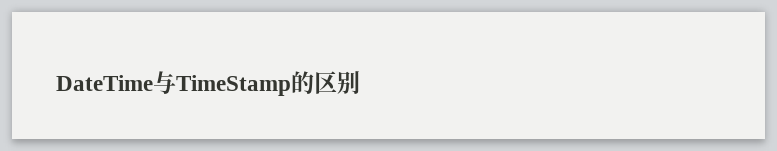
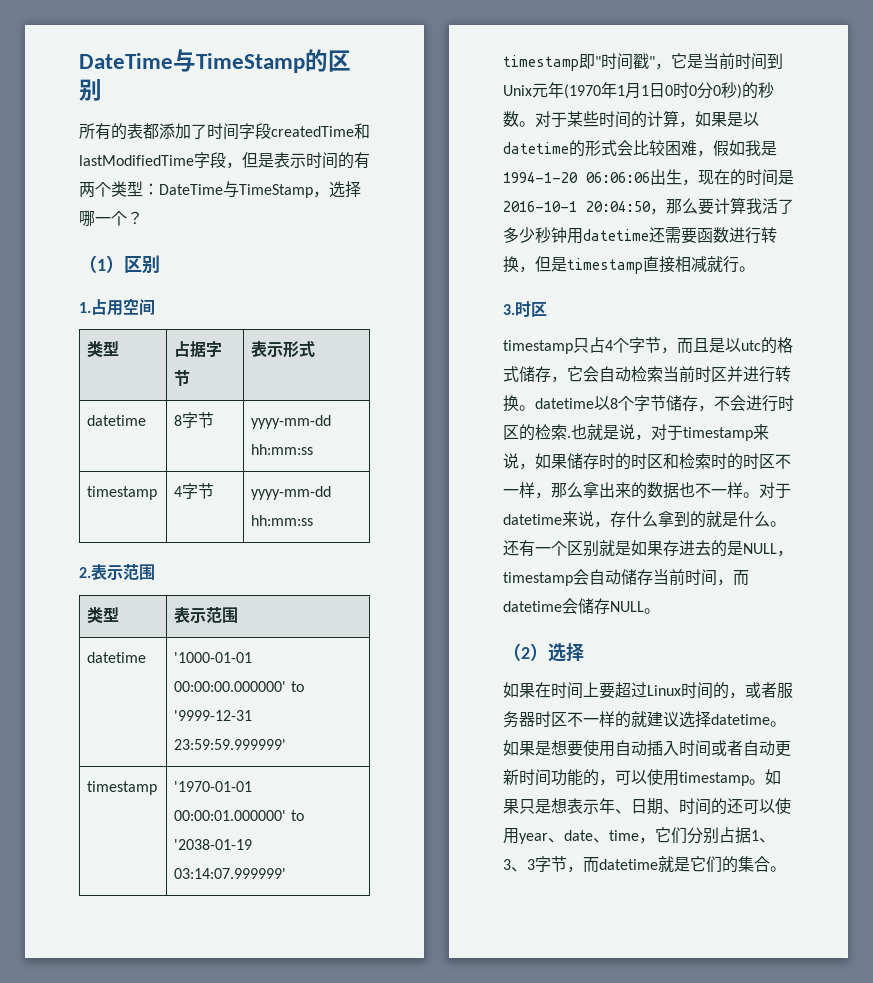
+ 所有的表都添加了时间字段createdTime和lastModifiedTime字段，但是表示时间的有两个类型：DateTime与TimeStamp，选择哪一个？
+ （1）区别
+ 1.占用空间
+ 类型 | 占据字节 | 表示形式
+ datetime | 8字节 | yyyy-mm-dd hh:mm:ss
+ timestamp | 4字节 | yyyy-mm-dd hh:mm:ss
+ 2.表示范围
+ 类型 | 表示范围
+ datetime | '1000-01-01 00:00:00.000000' to '9999-12-31 23:59:59.999999'
+ timestamp | '1970-01-01 00:00:01.000000' to '2038-01-19 03:14:07.999999'
+ timestamp即"时间戳"，它是当前时间到Unix元年(1970年1月1日0时0分0秒)的秒数。对于某些时间的计算，如果是以datetime的形式会比较困难，假如我是1994-1-20 06:06:06出生，现在的时间是2016-10-1 20:04:50，那么要计算我活了多少秒钟用datetime还需要函数进行转换，但是timestamp直接相减就行。
+ 3.时区
+ timestamp只占4个字节，而且是以utc的格式储存，它会自动检索当前时区并进行转换。datetime以8个字节储存，不会进行时区的检索.也就是说，对于timestamp来说，如果储存时的时区和检索时的时区不一样，那么拿出来的数据也不一样。对于datetime来说，存什么拿到的就是什么。还有一个区别就是如果存进去的是NULL，timestamp会自动储存当前时间，而datetime会储存NULL。
+ （2）选择
+ 如果在时间上要超过Linux时间的，或者服务器时区不一样的就建议选择datetime。如果是想要使用自动插入时间或者自动更新时间功能的，可以使用timestamp。如果只是想表示年、日期、时间的还可以使用year、date、time，它们分别占据1、3、3字节，而datetime就是它们的集合。

